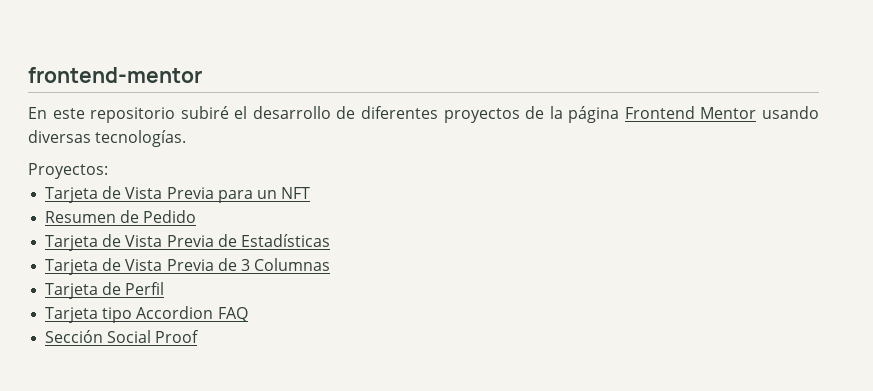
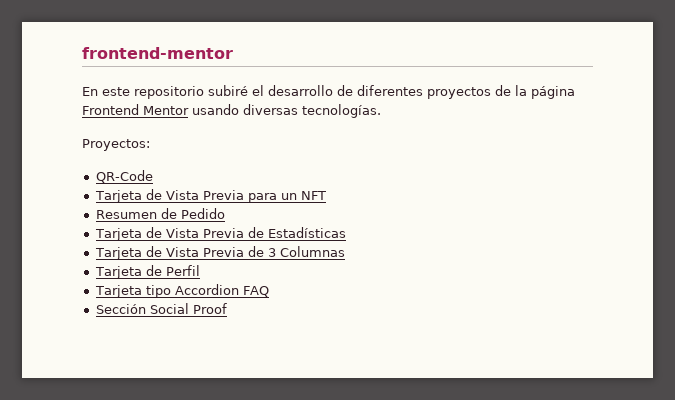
+ QR-Code

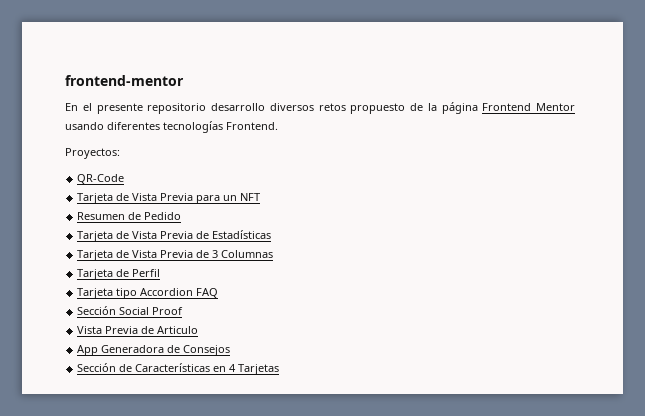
- En este repositorio subiré el desarrollo de diferentes proyectos de la página Frontend Mentor usando diversas tecnologías.
+ En el presente repositorio desarrollo diversos retos propuesto de la página Frontend Mentor usando diferentes tecnologías Frontend.
+ Vista Previa de Articulo
+ App Generadora de Consejos
+ Sección de Características en 4 Tarjetas

